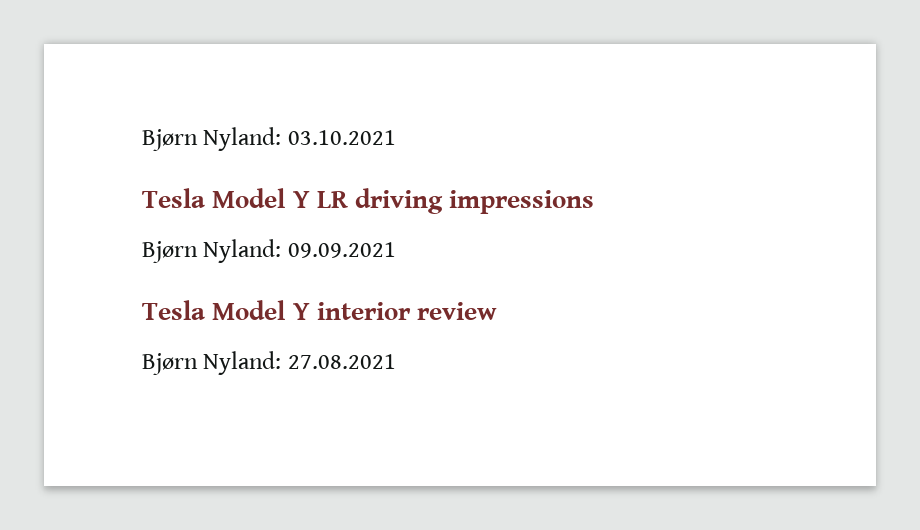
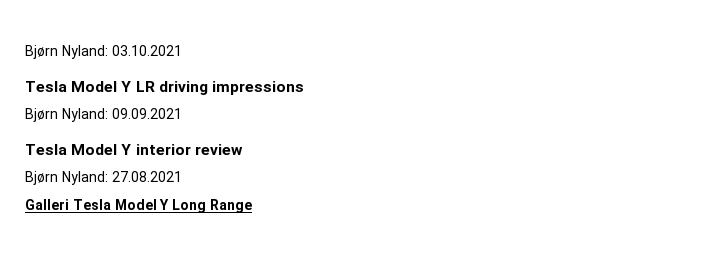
+ Galleri Tesla Model Y Long Range

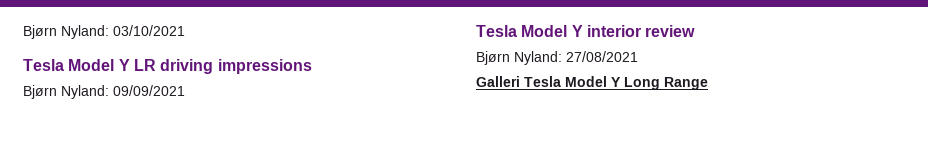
- Bjørn Nyland: 03.10.2021
+ Bjørn Nyland: 03/10/2021
- Bjørn Nyland: 09.09.2021
+ Bjørn Nyland: 09/09/2021
- Bjørn Nyland: 27.08.2021
+ Bjørn Nyland: 27/08/2021

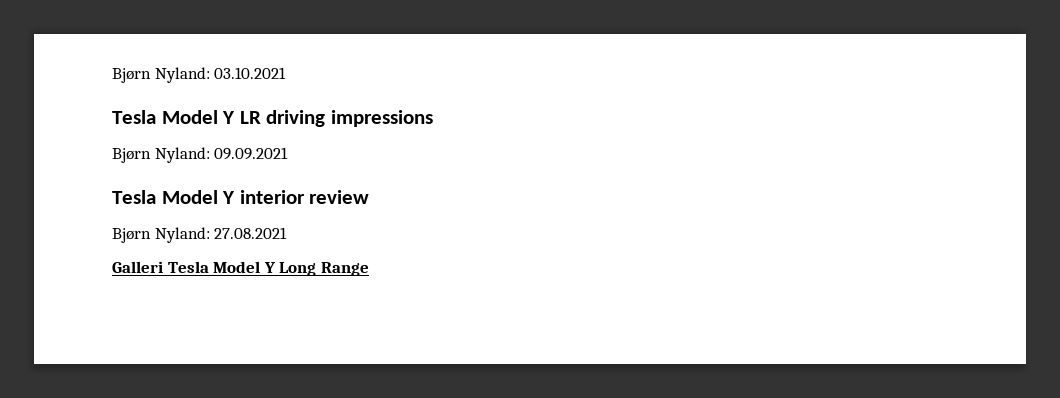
- Bjørn Nyland: 03/10/2021
+ Bjørn Nyland: 03.10.2021
- Bjørn Nyland: 09/09/2021
+ Bjørn Nyland: 09.09.2021
- Bjørn Nyland: 27/08/2021
+ Bjørn Nyland: 27.08.2021

